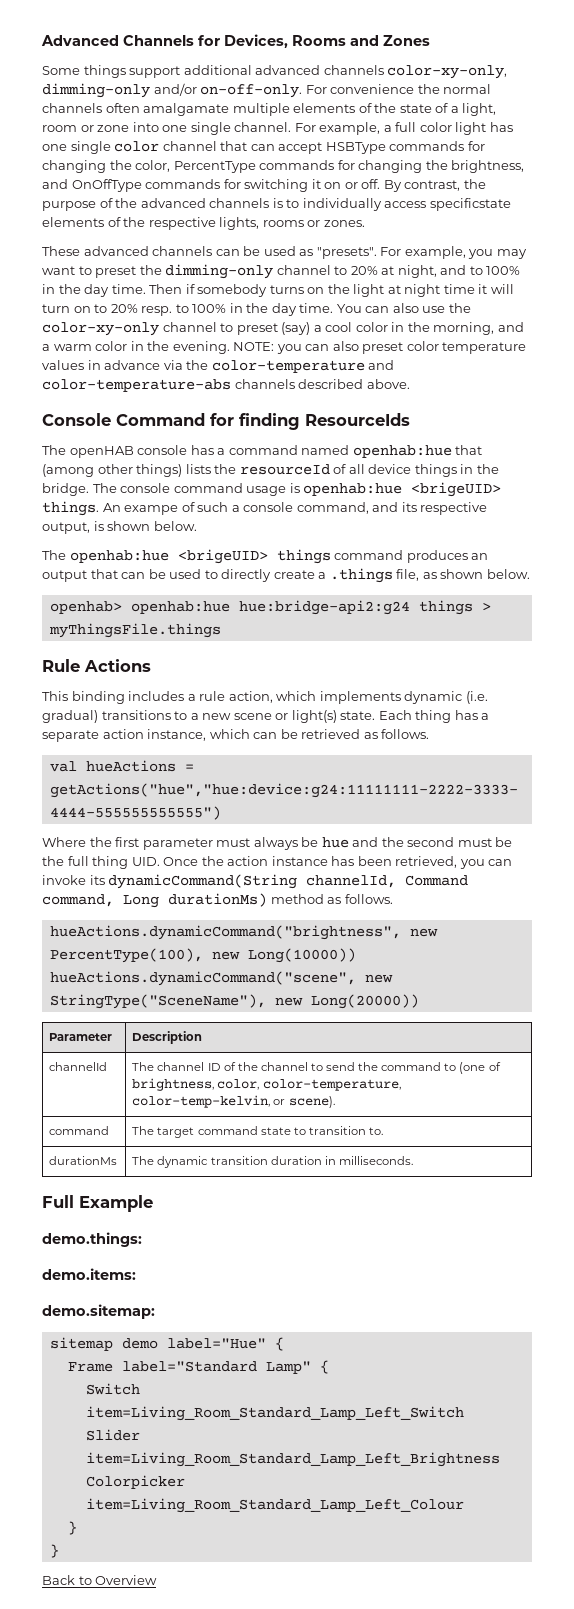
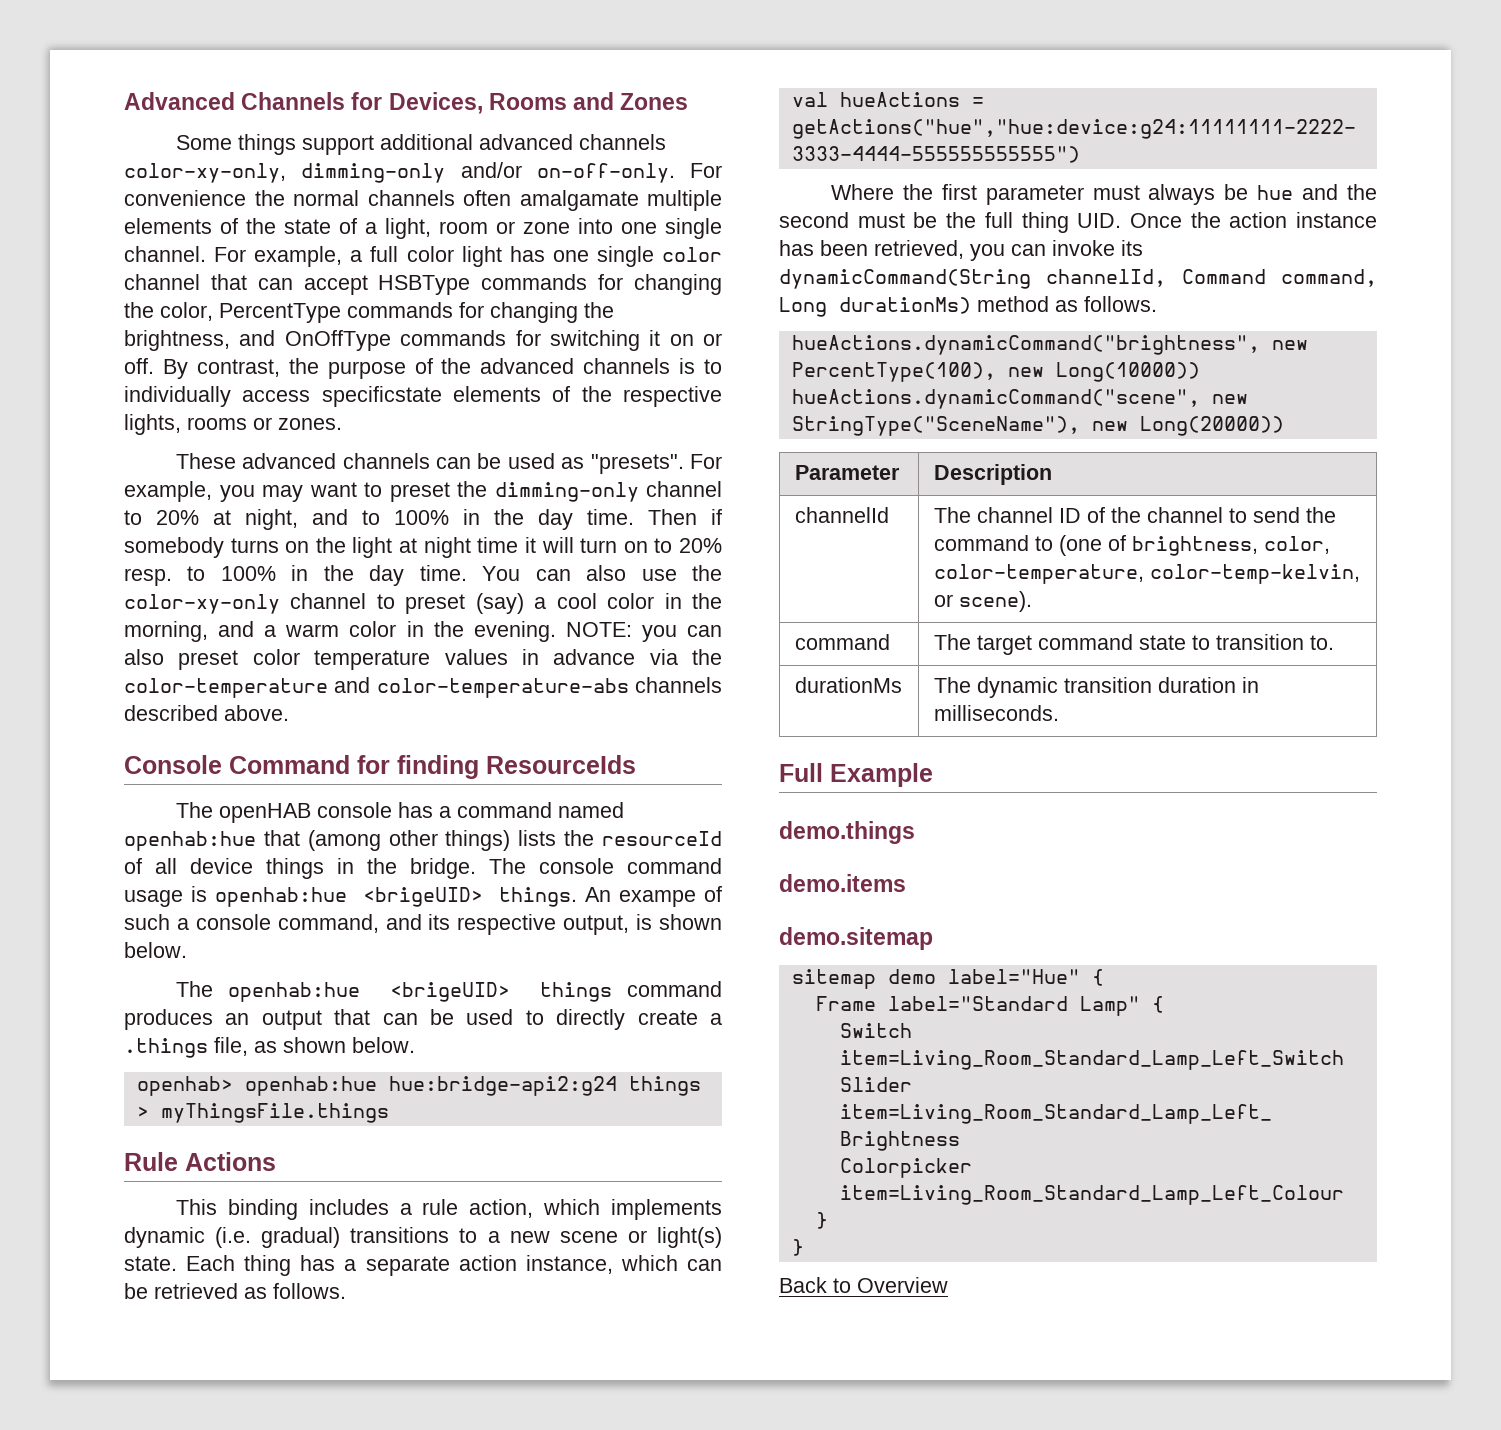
- demo.things:
- demo.items:
- demo.sitemap:
+ demo.things
+ demo.items
+ demo.sitemap

